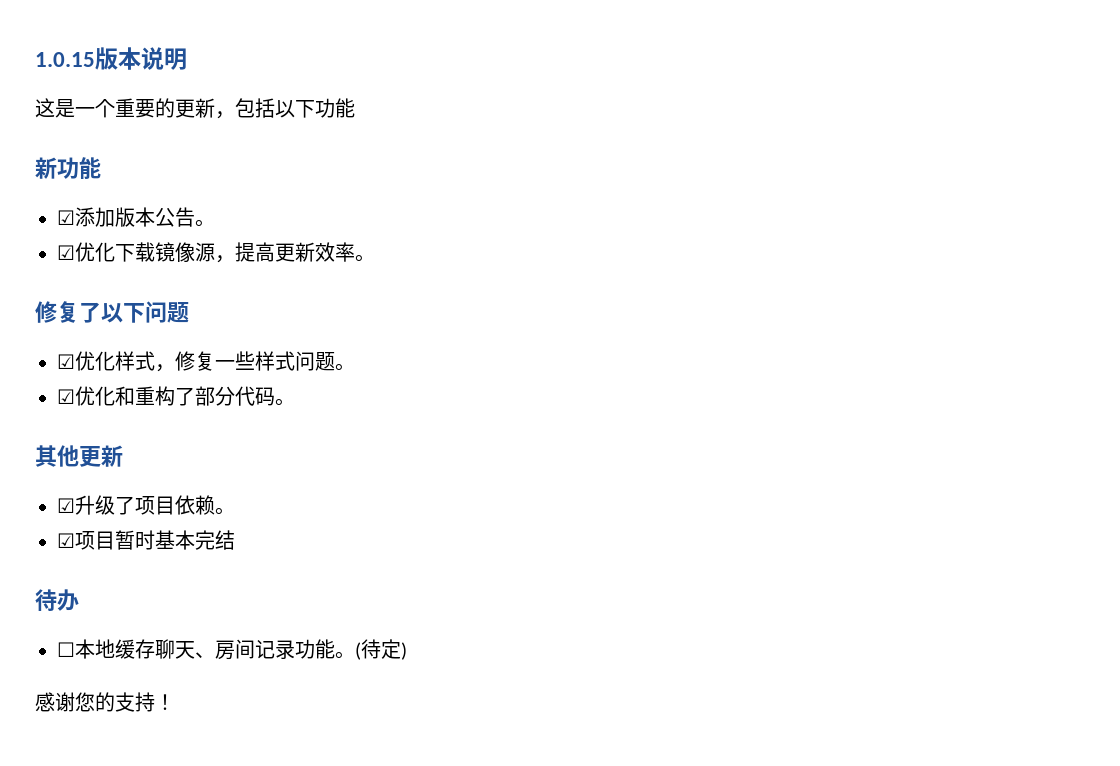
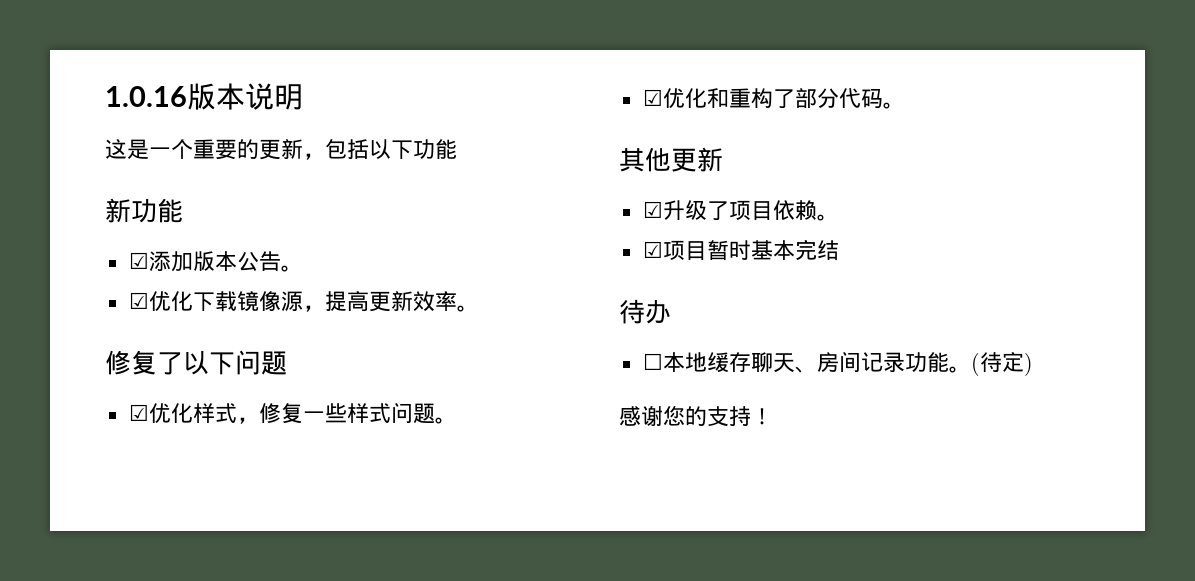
- 1.0.15版本说明
+ 1.0.16版本说明

